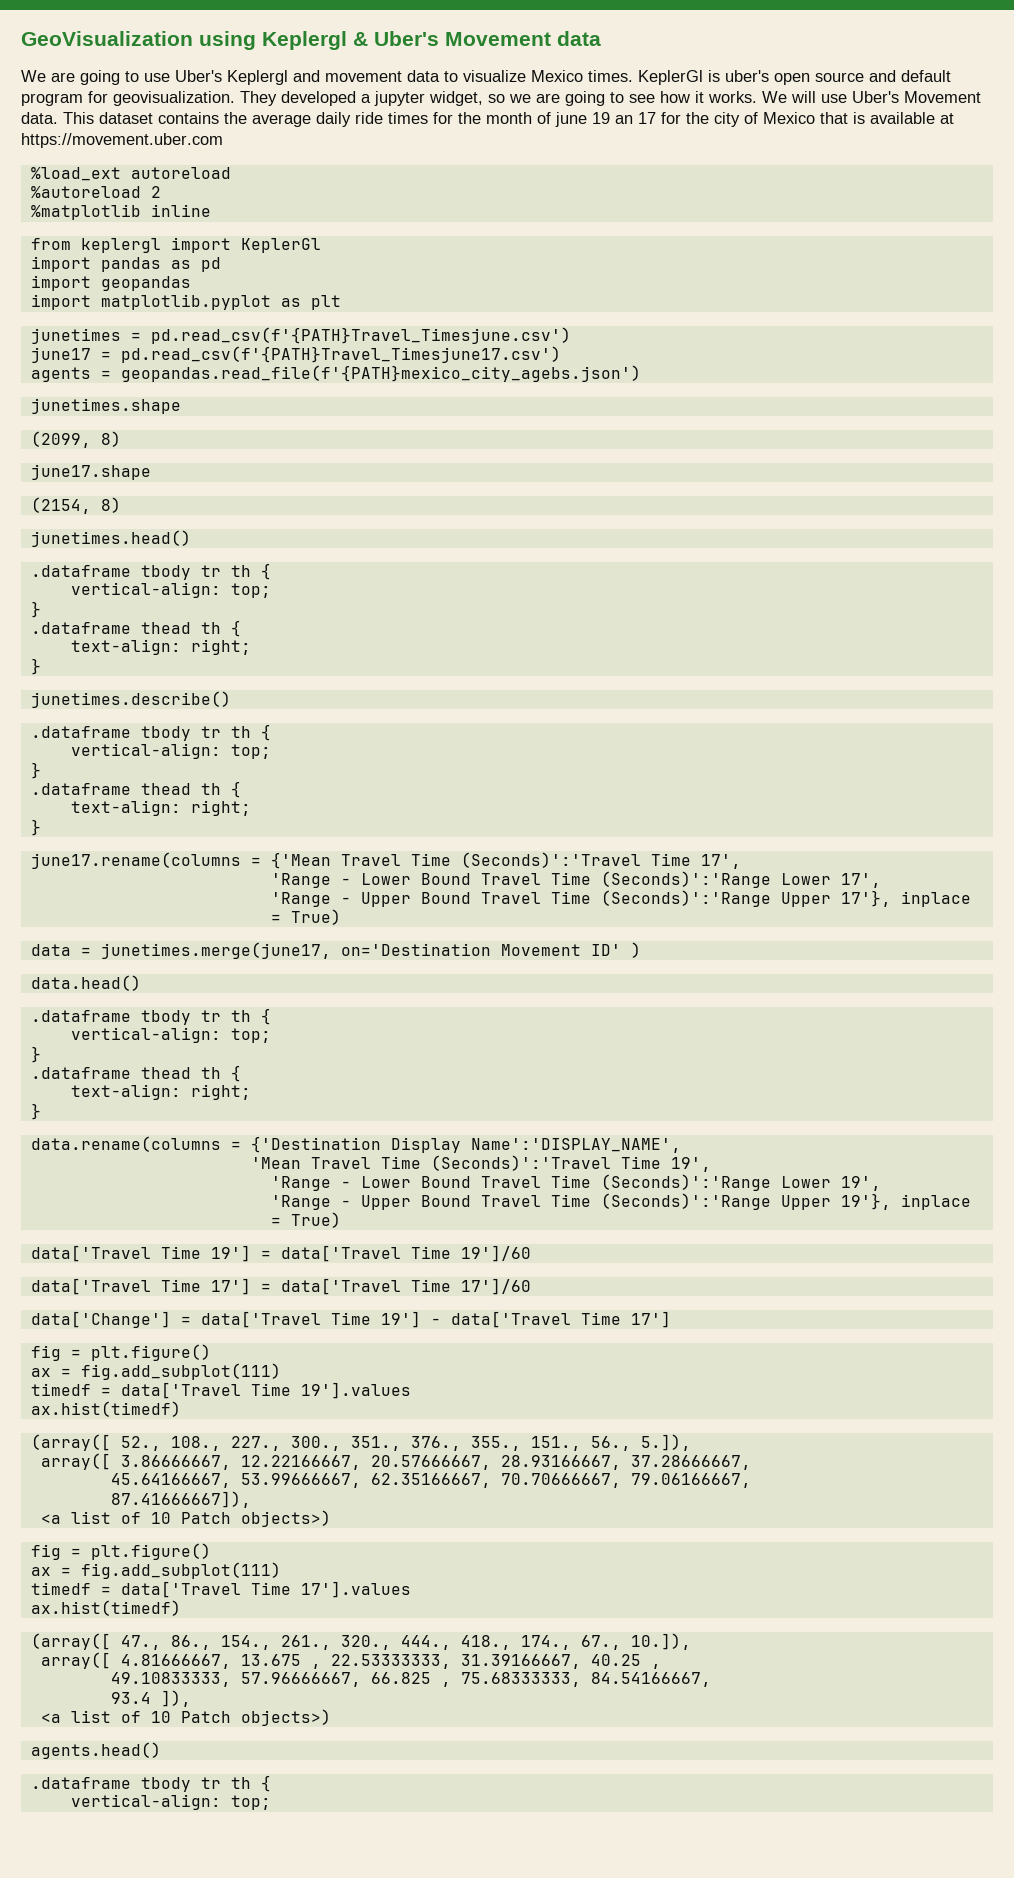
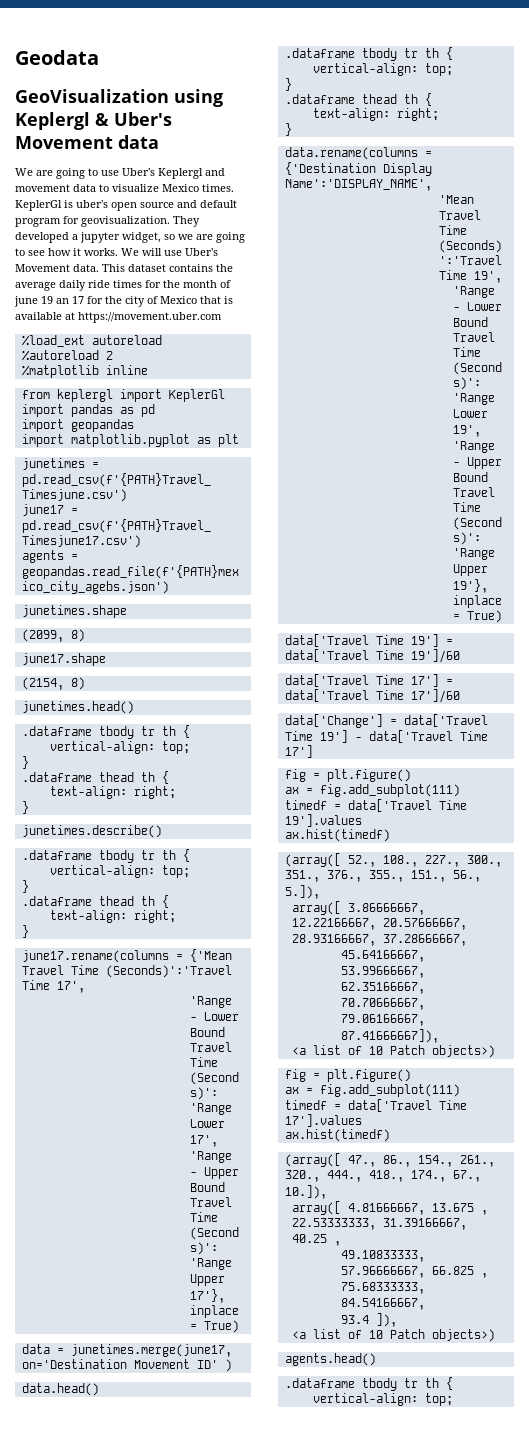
+ Geodata

